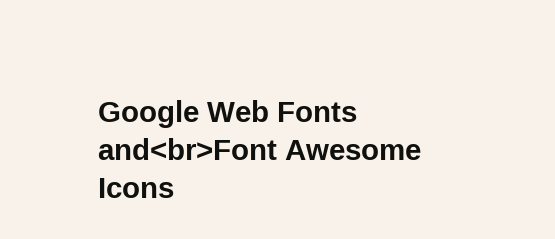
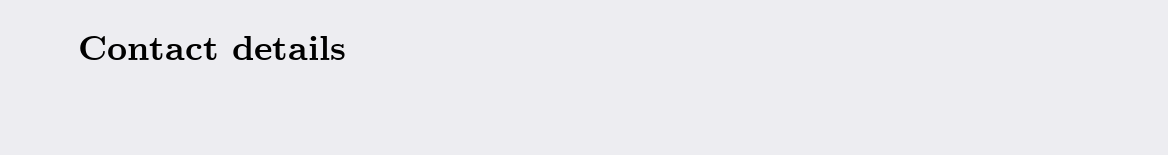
- Google Web Fonts and<br>Font Awesome Icons
+ Contact details

